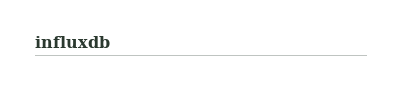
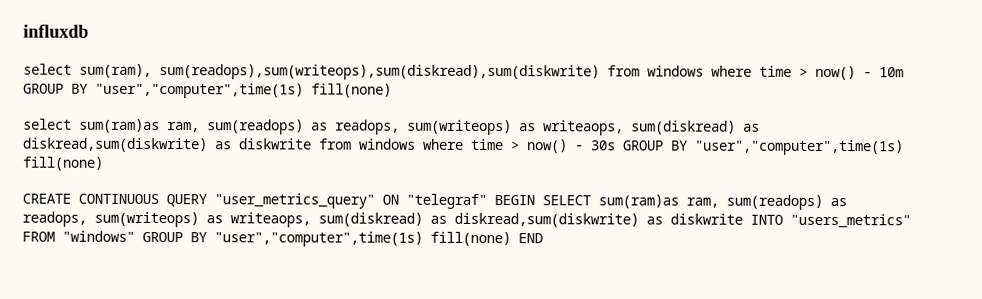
+ select sum(ram), sum(readops),sum(writeops),sum(diskread),sum(diskwrite) from windows where time > now() - 10m GROUP BY "user","computer",time(1s) fill(none)
+ select sum(ram)as ram, sum(readops) as readops, sum(writeops) as writeaops, sum(diskread) as diskread,sum(diskwrite) as diskwrite from windows where time > now() - 30s GROUP BY "user","computer",time(1s) fill(none)
+ CREATE CONTINUOUS QUERY "user_metrics_query" ON "telegraf" BEGIN SELECT sum(ram)as ram, sum(readops) as readops, sum(writeops) as writeaops, sum(diskread) as diskread,sum(diskwrite) as diskwrite INTO "users_metrics" FROM "windows" GROUP BY "user","computer",time(1s) fill(none) END

